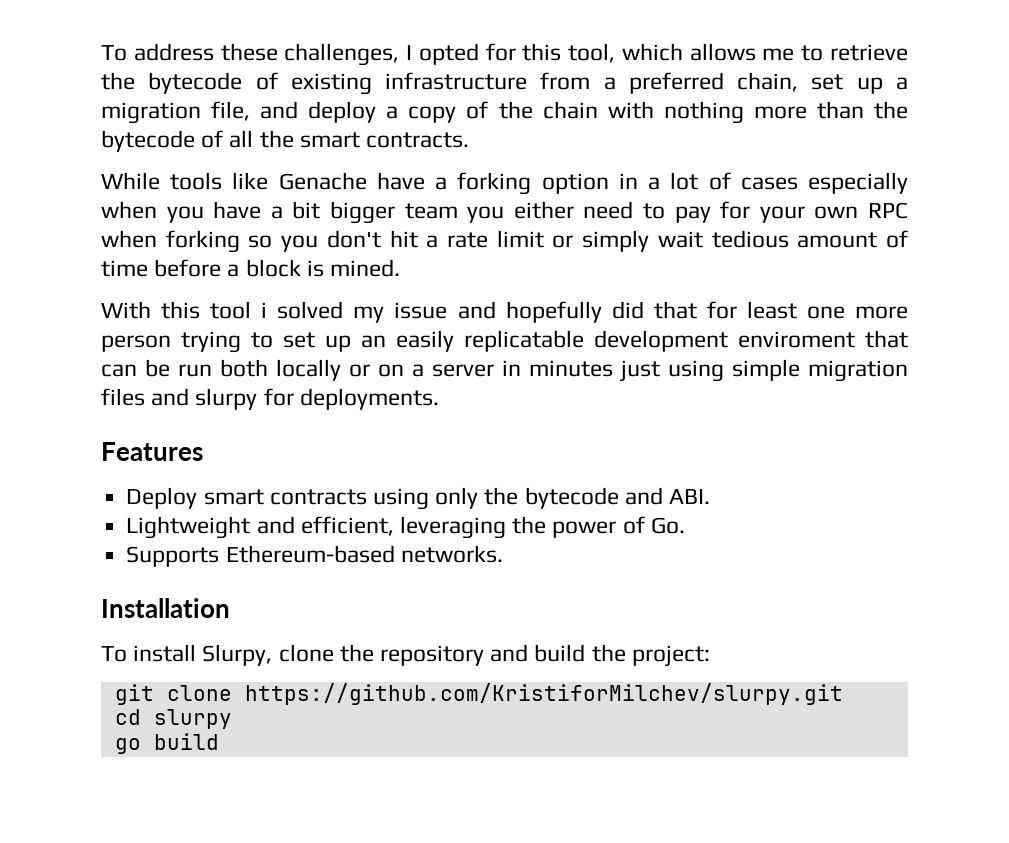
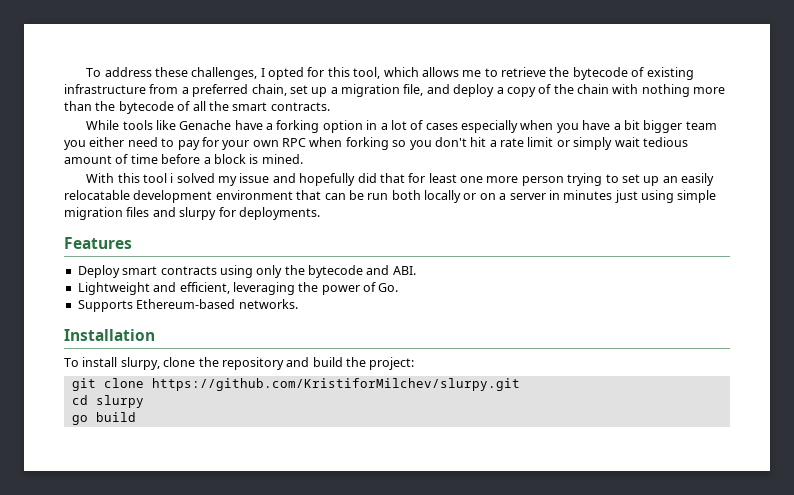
- With this tool i solved my issue and hopefully did that for least one more person trying to set up an easily replicatable development enviroment that can be run both locally or on a server in minutes just using simple migration files and slurpy for deployments.
+ With this tool i solved my issue and hopefully did that for least one more person trying to set up an easily relocatable development environment that can be run both locally or on a server in minutes just using simple migration files and slurpy for deployments.
- To install Slurpy, clone the repository and build the project:
+ To install slurpy, clone the repository and build the project:

